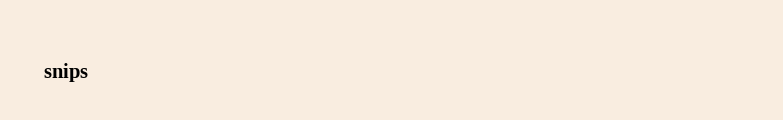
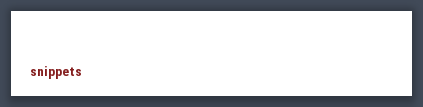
- snips
+ snippets

